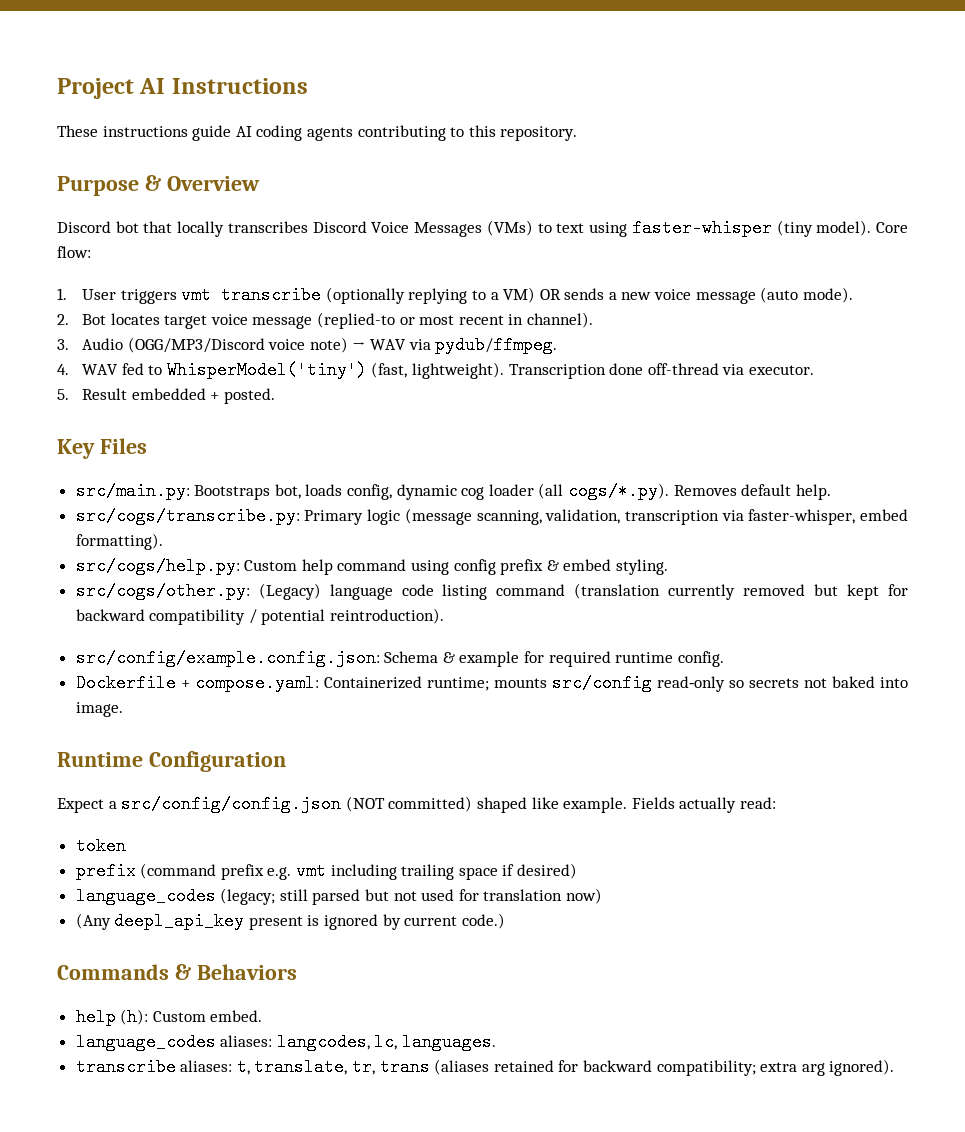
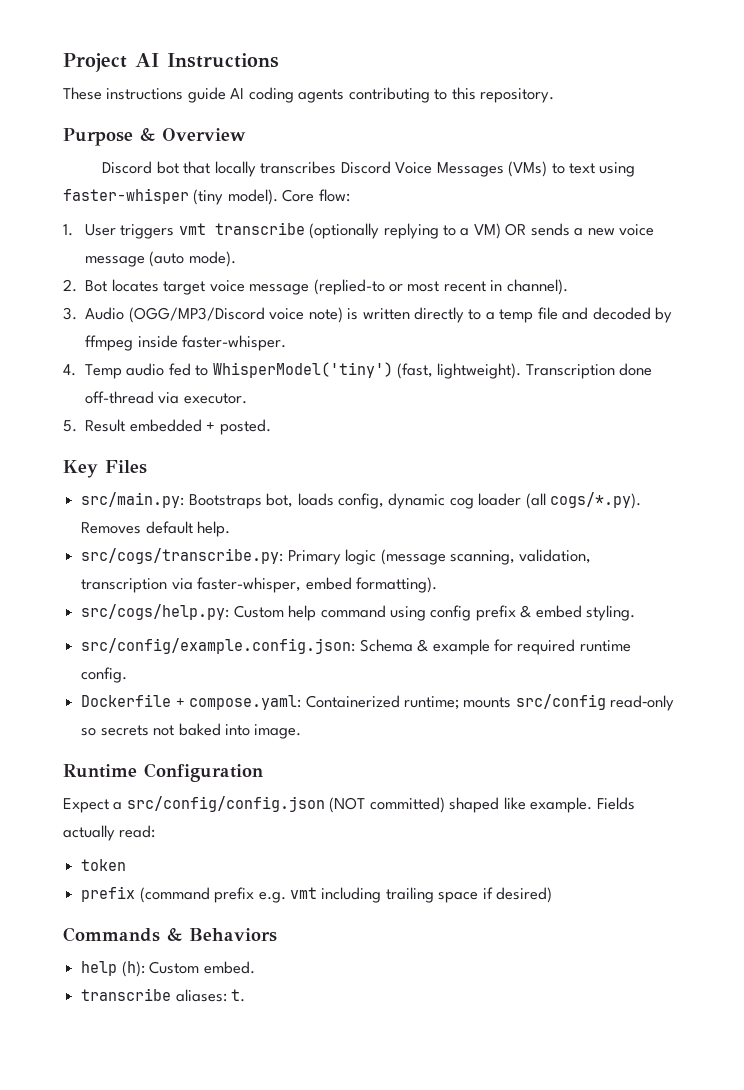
- 3. Audio (OGG/MP3/Discord voice note) → WAV via pydub/ffmpeg.
+ 3. Audio (OGG/MP3/Discord voice note) is written directly to a temp file and decoded by ffmpeg inside faster-whisper.
- 4. WAV fed to WhisperModel('tiny') (fast, lightweight).
+ 4. Temp audio fed to WhisperModel('tiny') (fast, lightweight).
- src/cogs/other.py: (Legacy) language code listing command (translation currently removed but kept for backward compatibility / potential reintroduction).
- language_codes (legacy; still parsed but not used for translation now)
- (Any deepl_api_key present is ignored by current code.)
- language_codes aliases: langcodes, lc, languages.
- transcribe aliases: t, translate, tr, trans (aliases retained for backward compatibility; extra arg ignored).
+ transcribe aliases: t.

